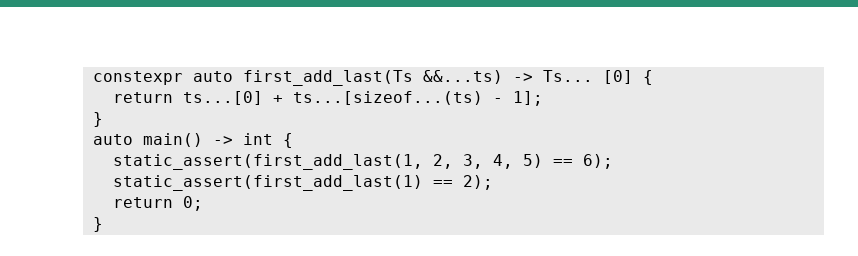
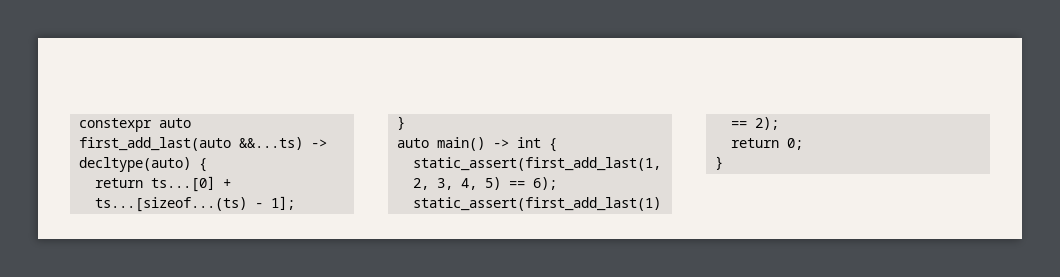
- constexpr auto first_add_last(Ts &&...ts) -> Ts... [0] {
+ constexpr auto first_add_last(auto &&...ts) -> decltype(auto) {

